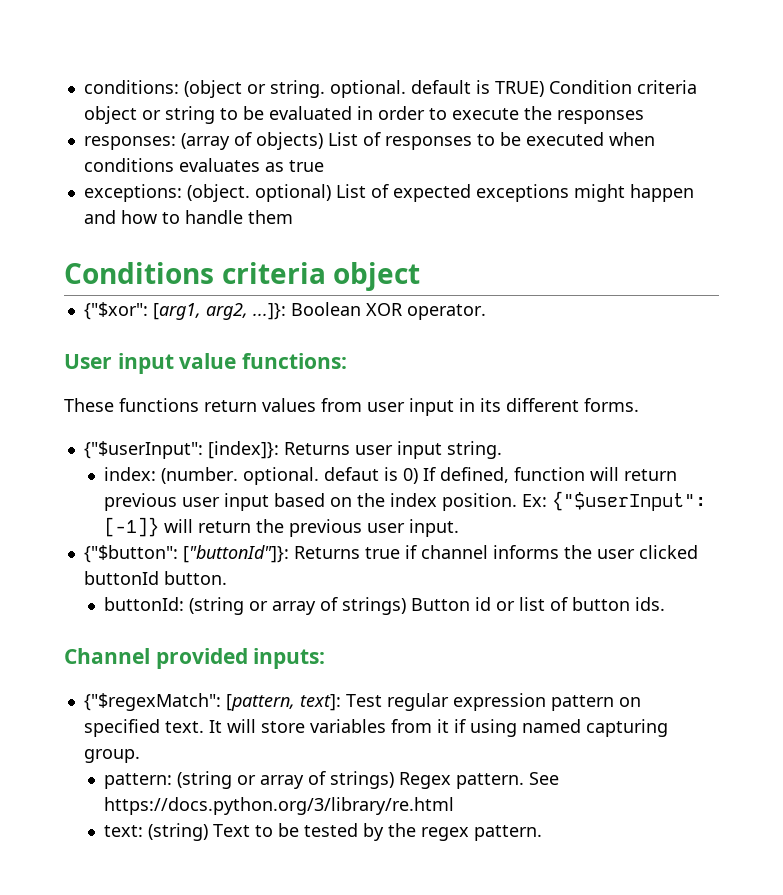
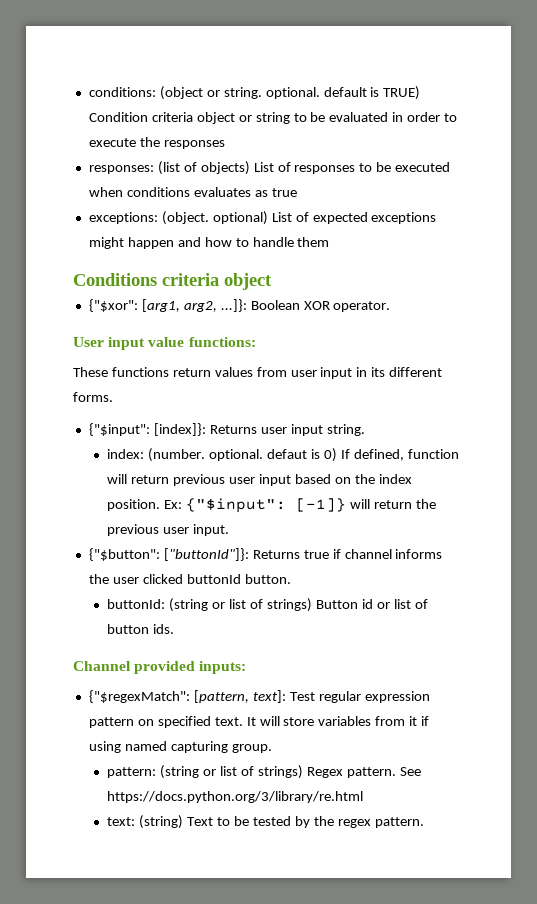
- responses: (array of objects) List of responses to be executed when conditions evaluates as true
+ responses: (list of objects) List of responses to be executed when conditions evaluates as true
- {"$userInput": [index]}: Returns user input string.
+ {"$input": [index]}: Returns user input string.
- Ex: {"$userInput": [-1]} will return the previous user input.
+ Ex: {"$input": [-1]} will return the previous user input.
- buttonId: (string or array of strings) Button id or list of button ids.
+ buttonId: (string or list of strings) Button id or list of button ids.
- pattern: (string or array of strings) Regex pattern.
+ pattern: (string or list of strings) Regex pattern.

